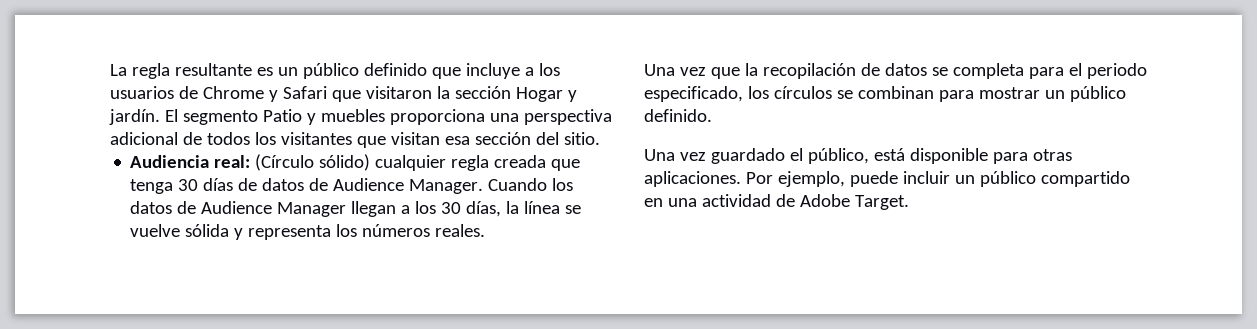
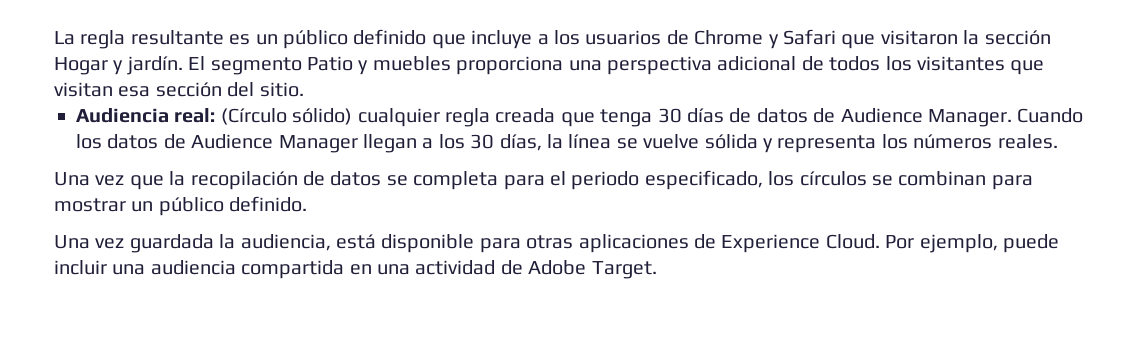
- Una vez guardado el público, está disponible para otras aplicaciones.
+ Una vez guardada la audiencia, está disponible para otras aplicaciones de Experience Cloud.
- Por ejemplo, puede incluir un público compartido en una actividad de Adobe Target.
+ Por ejemplo, puede incluir una audiencia compartida en una actividad de Adobe Target.

